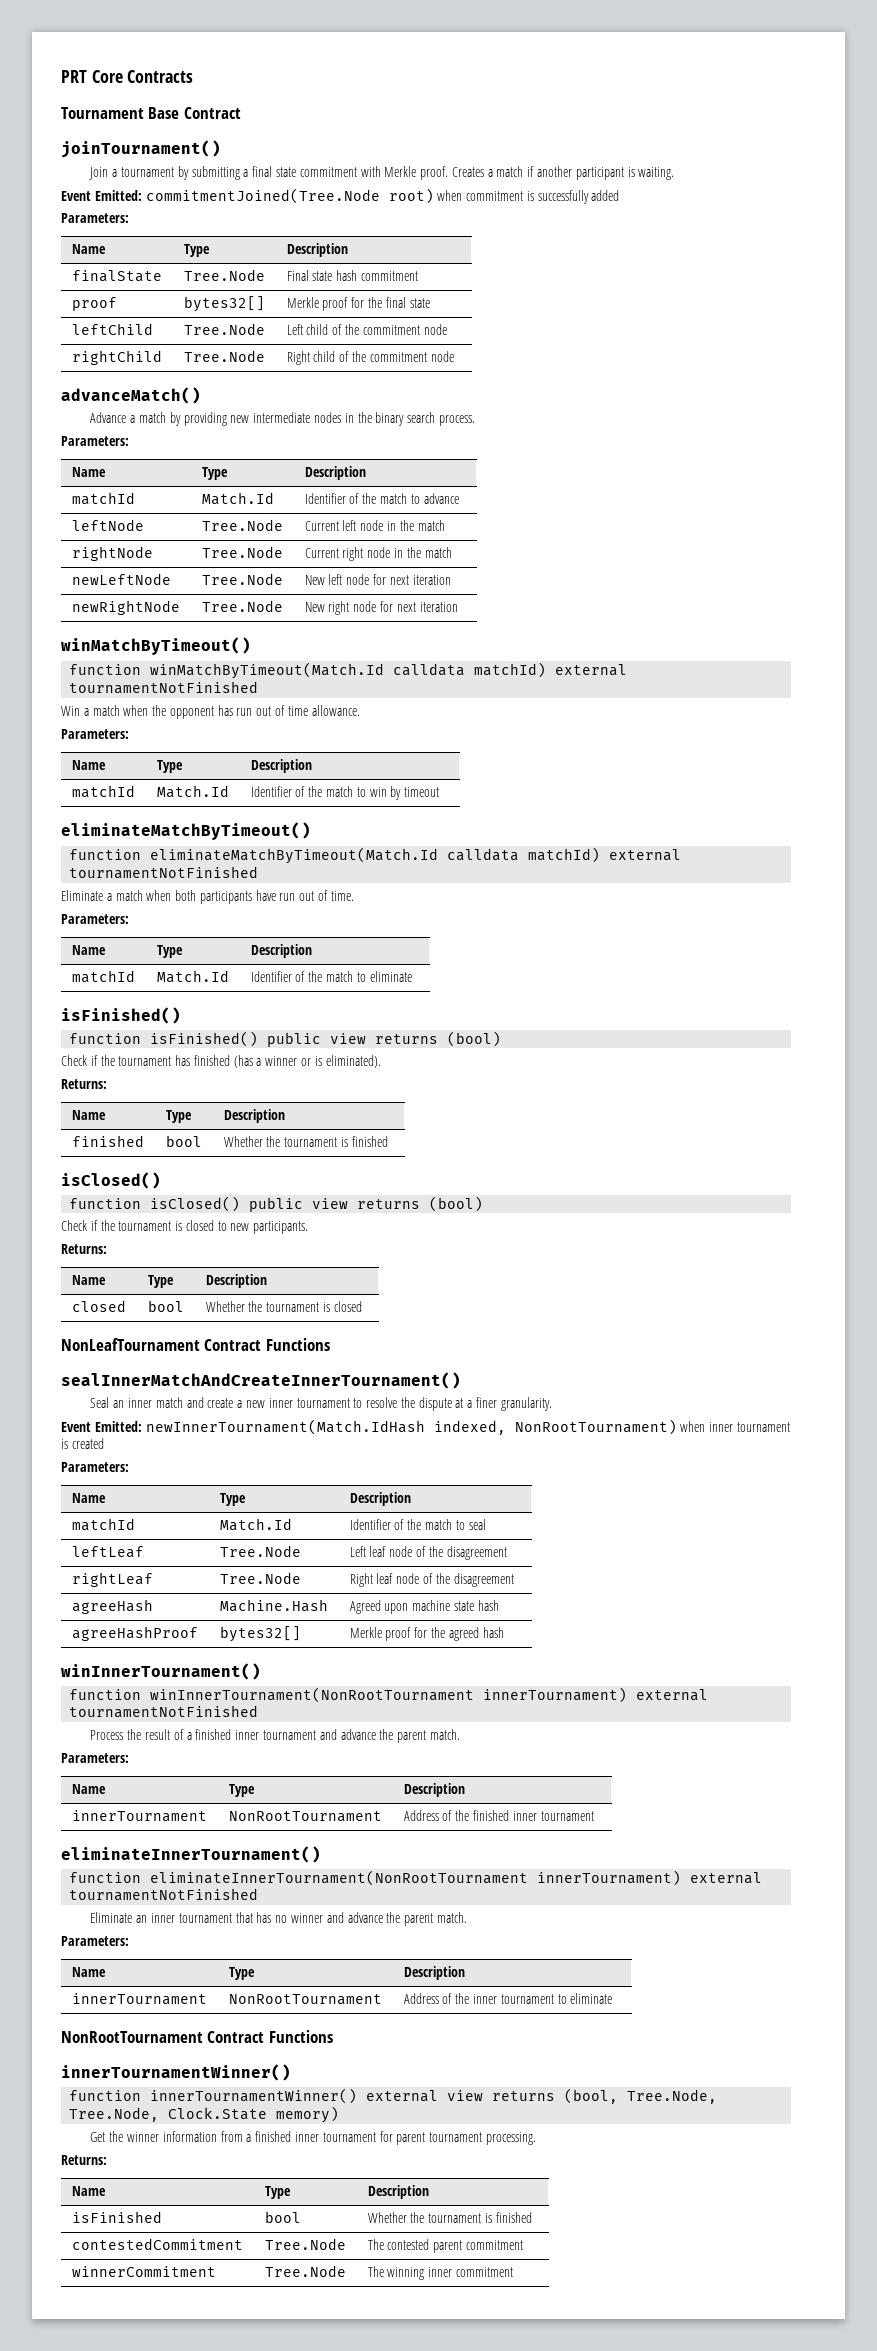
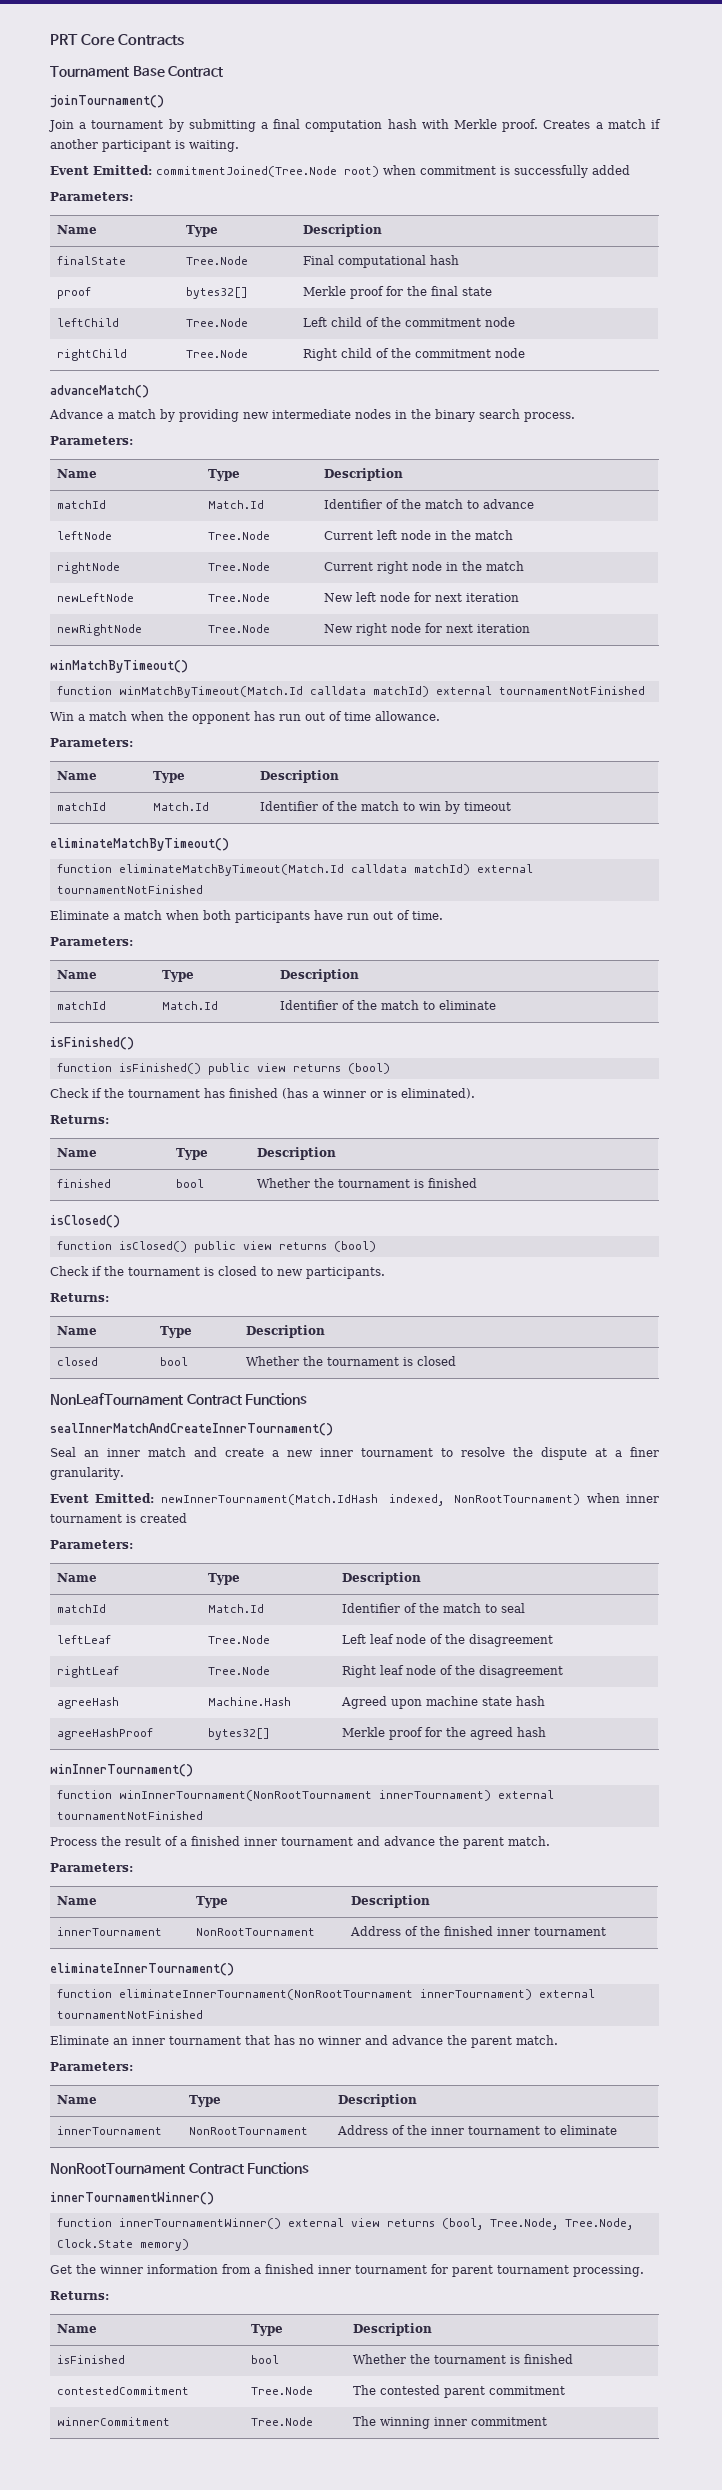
- Join a tournament by submitting a final state commitment with Merkle proof.
+ Join a tournament by submitting a final computation hash with Merkle proof.
- finalState | Tree.Node | Final state hash commitment
+ finalState | Tree.Node | Final computational hash

